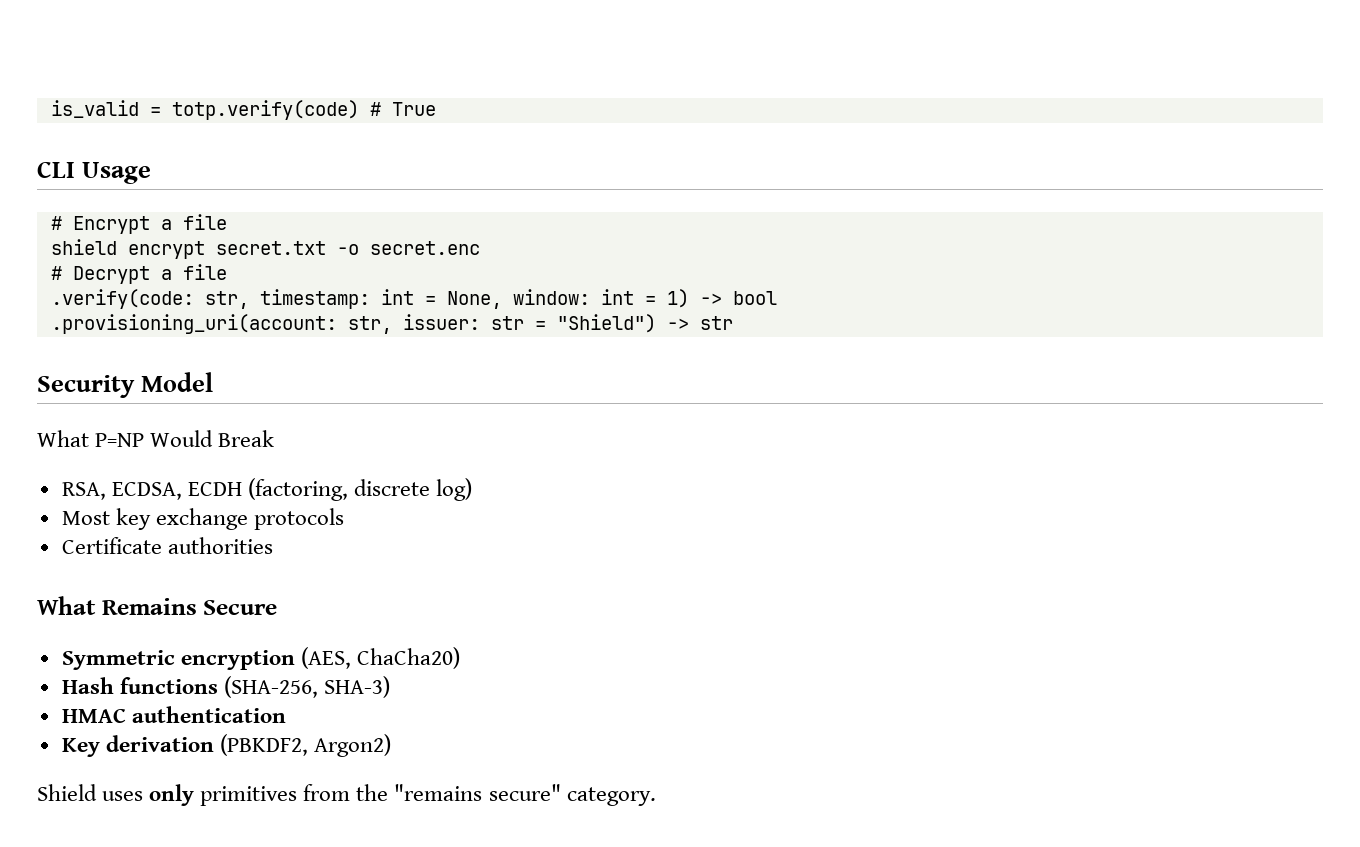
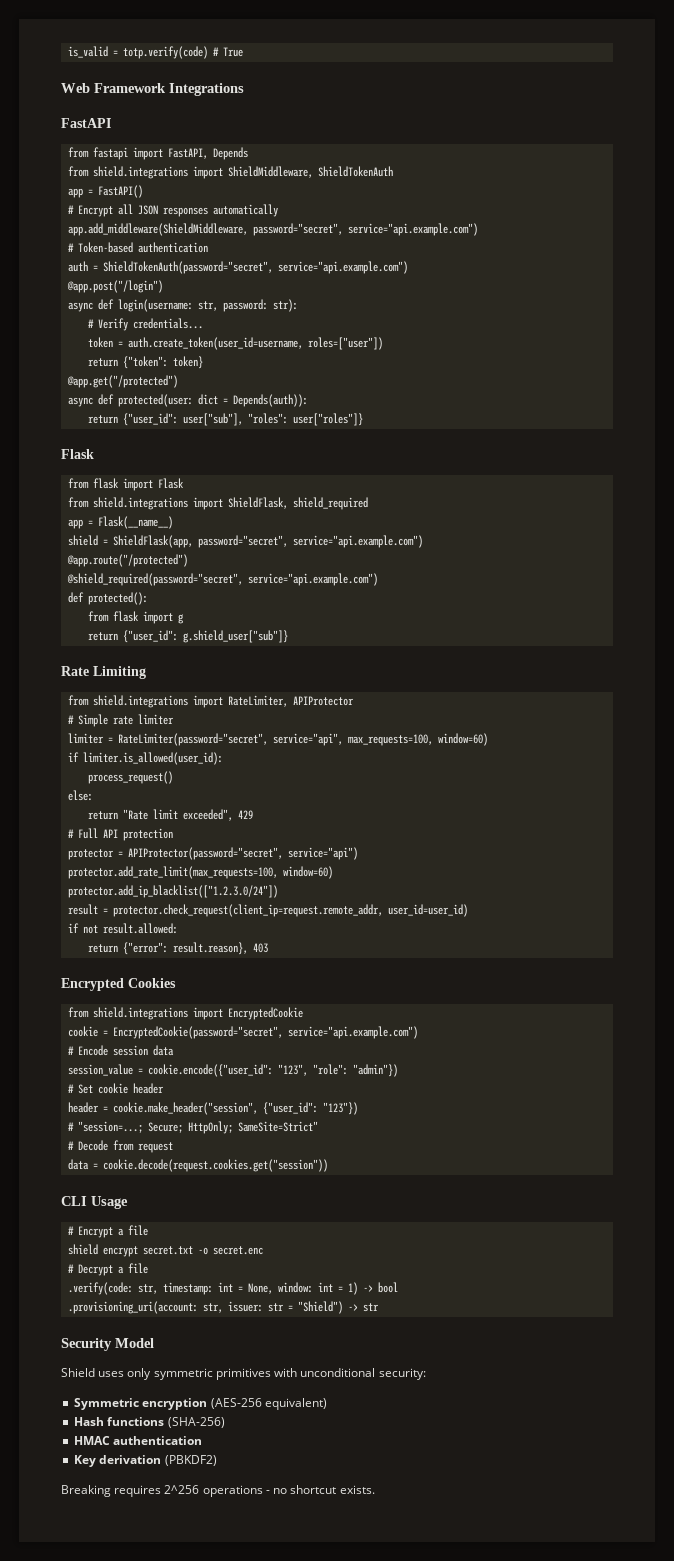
+ Web Framework Integrations
+ FastAPI
+ from fastapi import FastAPI, Depends
+ from shield.integrations import ShieldMiddleware, ShieldTokenAuth
+ app = FastAPI()
+ # Encrypt all JSON responses automatically
+ app.add_middleware(ShieldMiddleware, password="secret", service="api.example.com")
+ # Token-based authentication
+ auth = ShieldTokenAuth(password="secret", service="api.example.com")
+ @app.post("/login")
+ async def login(username: str, password: str):
+ # Verify credentials...
+ token = auth.create_token(user_id=username, roles=["user"])
+ return {"token": token}
+ @app.get("/protected")
+ async def protected(user: dict = Depends(auth)):
+ return {"user_id": user["sub"], "roles": user["roles"]}
+ Flask
+ from flask import Flask
+ from shield.integrations import ShieldFlask, shield_required
+ app = Flask(__name__)
+ shield = ShieldFlask(app, password="secret", service="api.example.com")
+ @app.route("/protected")
+ @shield_required(password="secret", service="api.example.com")
+ def protected():
+ from flask import g
+ return {"user_id": g.shield_user["sub"]}
+ Rate Limiting
+ from shield.integrations import RateLimiter, APIProtector
+ # Simple rate limiter
+ limiter = RateLimiter(password="secret", service="api", max_requests=100, window=60)
+ if limiter.is_allowed(user_id):
+ process_request()
+ else:
+ return "Rate limit exceeded", 429
+ # Full API protection
+ protector = APIProtector(password="secret", service="api")
+ protector.add_rate_limit(max_requests=100, window=60)
+ protector.add_ip_blacklist(["1.2.3.0/24"])
+ result = protector.check_request(client_ip=request.remote_addr, user_id=user_id)
+ if not result.allowed:
+ return {"error": result.reason}, 403
+ Encrypted Cookies
+ from shield.integrations import EncryptedCookie
+ cookie = EncryptedCookie(password="secret", service="api.example.com")
+ # Encode session data
+ session_value = cookie.encode({"user_id": "123", "role": "admin"})
+ # Set cookie header
+ header = cookie.make_header("session", {"user_id": "123"})
+ # "session=...; Secure; HttpOnly; SameSite=Strict"
+ # Decode from request
+ data = cookie.decode(request.cookies.get("session"))
- What P=NP Would Break
- RSA, ECDSA, ECDH (factoring, discrete log)
- Most key exchange protocols
- Certificate authorities
- What Remains Secure
+ Shield uses only symmetric primitives with unconditional security:
- Symmetric encryption (AES, ChaCha20)
+ Symmetric encryption (AES-256 equivalent)
- Hash functions (SHA-256, SHA-3)
+ Hash functions (SHA-256)
- Key derivation (PBKDF2, Argon2)
- Shield uses only primitives from the "remains secure" category.
+ Key derivation (PBKDF2)
+ Breaking requires 2^256 operations - no shortcut exists.

